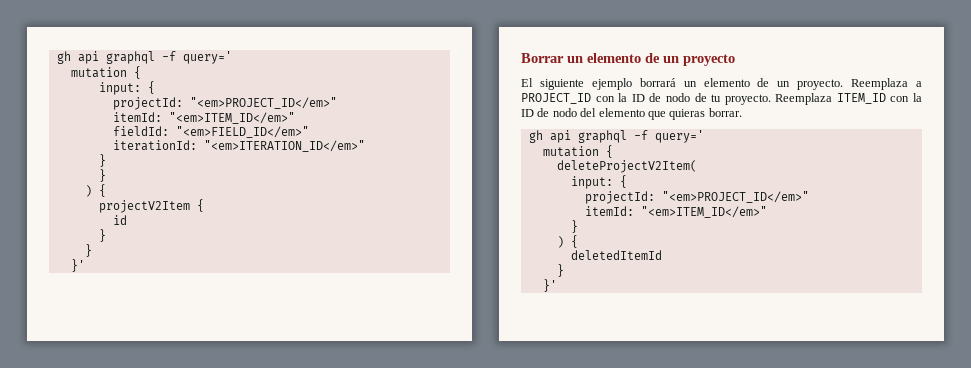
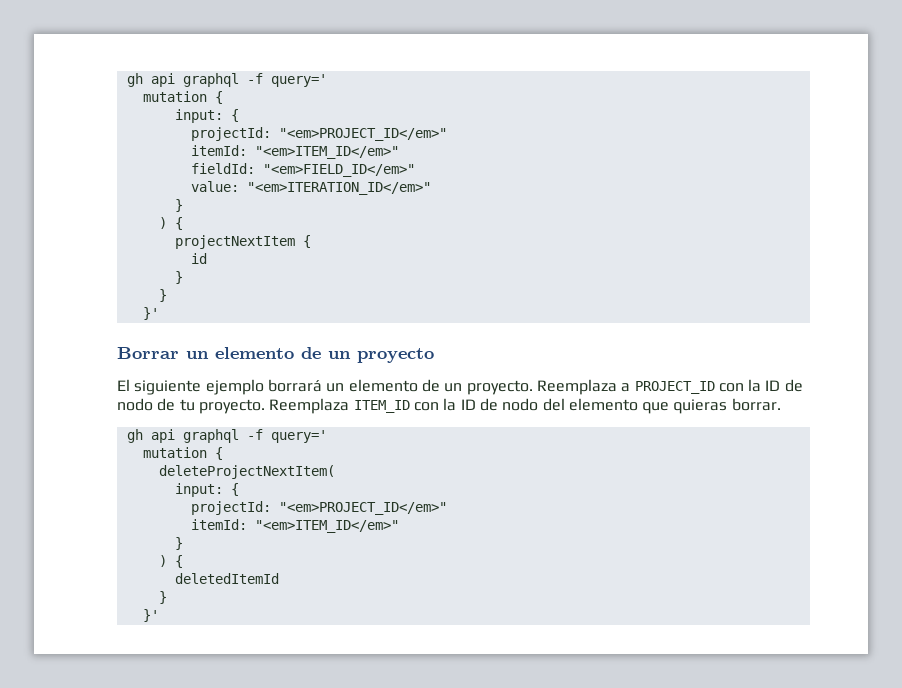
- iterationId: "<em>ITERATION_ID</em>"
- }
+ value: "<em>ITERATION_ID</em>"
  }
  ) {
- projectV2Item {
+ projectNextItem {
- deleteProjectV2Item(
+ deleteProjectNextItem(

